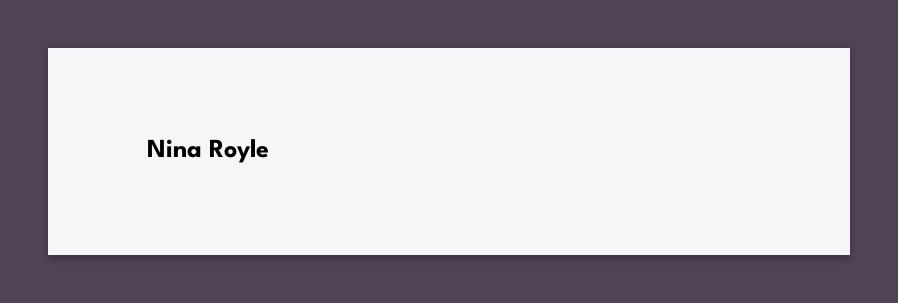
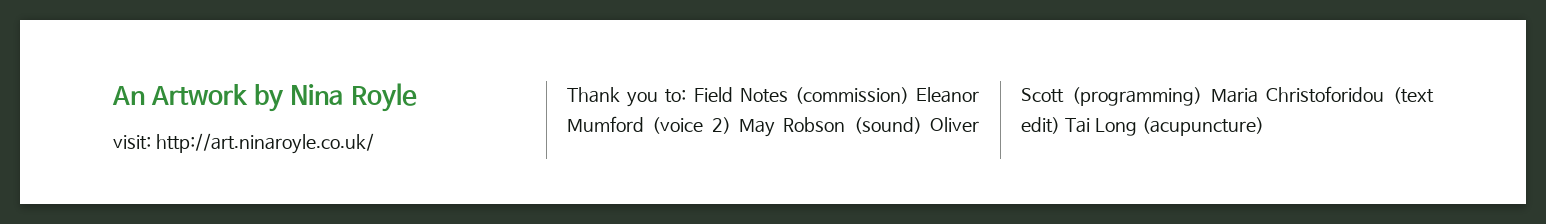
- Nina Royle
+ An Artwork by Nina Royle
+ visit: http://art.ninaroyle.co.uk/
+ Thank you to: Field Notes (commission) Eleanor Mumford (voice 2) May Robson (sound) Oliver Scott (programming) Maria Christoforidou (text edit) Tai Long (acupuncture)

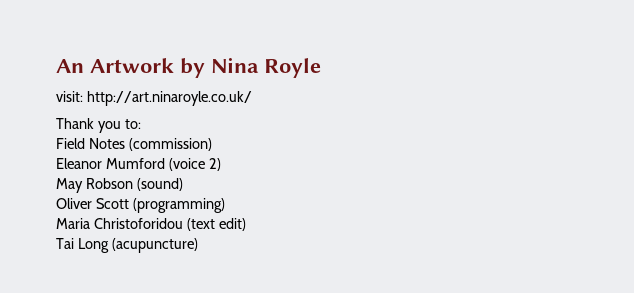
- Thank you to: Field Notes (commission) Eleanor Mumford (voice 2) May Robson (sound) Oliver Scott (programming) Maria Christoforidou (text edit) Tai Long (acupuncture)
+ Thank you to:
+ Field Notes (commission)
+ Eleanor Mumford (voice 2)
+ May Robson (sound)
+ Oliver Scott (programming)
+ Maria Christoforidou (text edit)
+ Tai Long (acupuncture)

